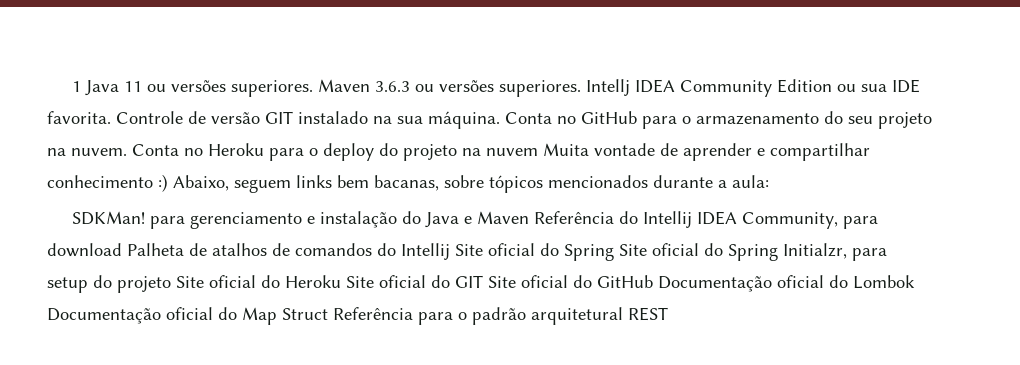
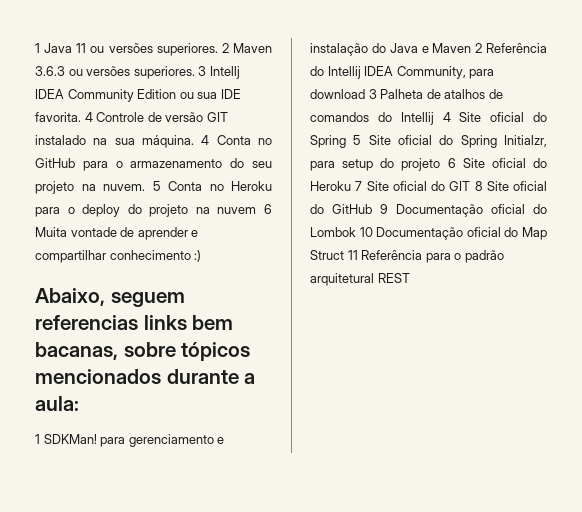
- Maven 3.6.3 ou versões superiores.
+ 2 Maven 3.6.3 ou versões superiores.
- Intellj IDEA Community Edition ou sua IDE favorita.
+ 3 Intellj IDEA Community Edition ou sua IDE favorita.
- Controle de versão GIT instalado na sua máquina.
+ 4 Controle de versão GIT instalado na sua máquina.
- Conta no GitHub para o armazenamento do seu projeto na nuvem.
+ 4 Conta no GitHub para o armazenamento do seu projeto na nuvem.
- Conta no Heroku para o deploy do projeto na nuvem Muita vontade de aprender e compartilhar conhecimento :) Abaixo, seguem links bem bacanas, sobre tópicos mencionados durante a aula:
+ 5 Conta no Heroku para o deploy do projeto na nuvem 6 Muita vontade de aprender e compartilhar conhecimento :)
+ Abaixo, seguem referencias links bem bacanas, sobre tópicos mencionados durante a aula:
- SDKMan! para gerenciamento e instalação do Java e Maven Referência do Intellij IDEA Community, para download Palheta de atalhos de comandos do Intellij Site oficial do Spring Site oficial do Spring Initialzr, para setup do projeto Site oficial do Heroku Site oficial do GIT Site oficial do GitHub Documentação oficial do Lombok Documentação oficial do Map Struct Referência para o padrão arquitetural REST
+ 1 SDKMan! para gerenciamento e instalação do Java e Maven 2 Referência do Intellij IDEA Community, para download 3 Palheta de atalhos de comandos do Intellij 4 Site oficial do Spring 5 Site oficial do Spring Initialzr, para setup do projeto 6 Site oficial do Heroku 7 Site oficial do GIT 8 Site oficial do GitHub 9 Documentação oficial do Lombok 10 Documentação oficial do Map Struct 11 Referência para o padrão arquitetural REST

